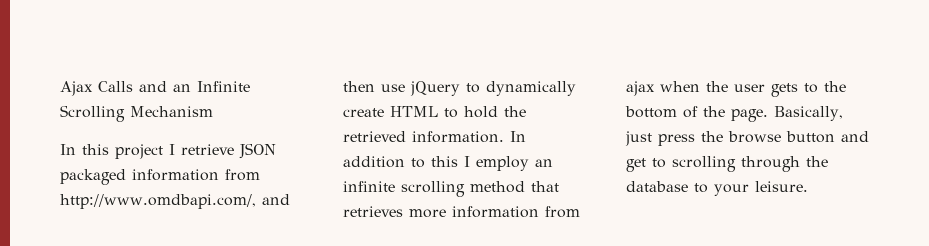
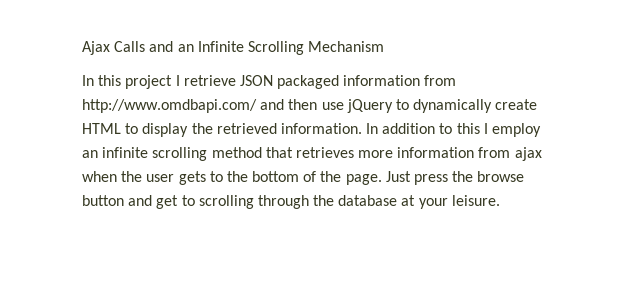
- In this project I retrieve JSON packaged information from http://www.omdbapi.com/, and then use jQuery to dynamically create HTML to hold the retrieved information.
+ In this project I retrieve JSON packaged information from http://www.omdbapi.com/ and then use jQuery to dynamically create HTML to display the retrieved information.
- Basically, just press the browse button and get to scrolling through the database to your leisure.
+ Just press the browse button and get to scrolling through the database at your leisure.

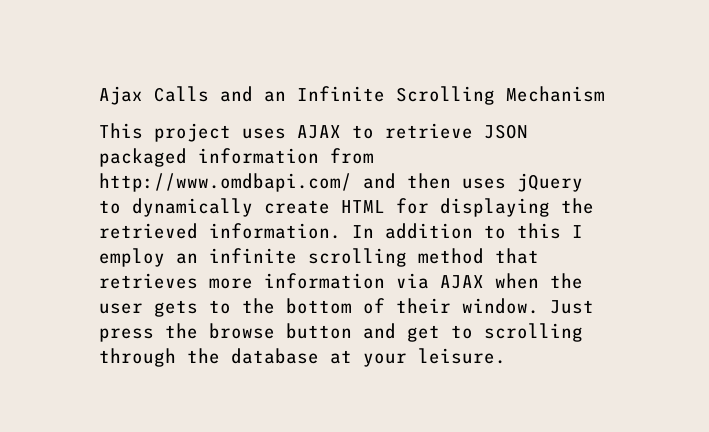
- In this project I retrieve JSON packaged information from http://www.omdbapi.com/ and then use jQuery to dynamically create HTML to display the retrieved information.
+ This project uses AJAX to retrieve JSON packaged information from http://www.omdbapi.com/ and then uses jQuery to dynamically create HTML for displaying the retrieved information.
- In addition to this I employ an infinite scrolling method that retrieves more information from ajax when the user gets to the bottom of the page.
+ In addition to this I employ an infinite scrolling method that retrieves more information via AJAX when the user gets to the bottom of their window.

